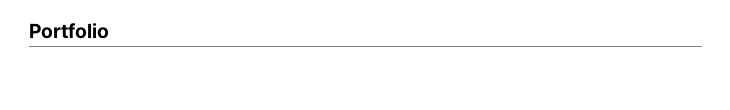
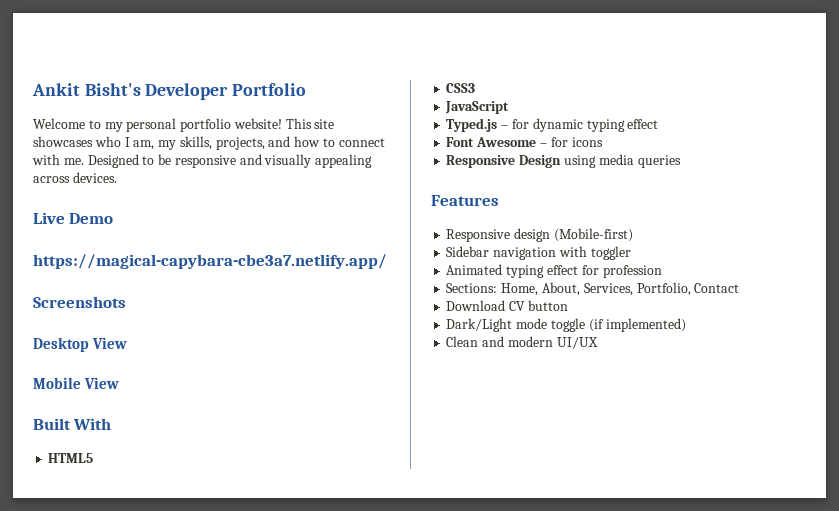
- Portfolio
+ Ankit Bisht's Developer Portfolio
+ Welcome to my personal portfolio website! This site showcases who I am, my skills, projects, and how to connect with me. Designed to be responsive and visually appealing across devices.
+ Live Demo
+ https://magical-capybara-cbe3a7.netlify.app/
+ Screenshots
+ Desktop View
+ Mobile View
+ Built With
+ HTML5
+ CSS3
+ JavaScript
+ Typed.js – for dynamic typing effect
+ Font Awesome – for icons
+ Responsive Design using media queries
+ Features
+ Responsive design (Mobile-first)
+ Sidebar navigation with toggler
+ Animated typing effect for profession
+ Sections: Home, About, Services, Portfolio, Contact
+ Download CV button
+ Dark/Light mode toggle (if implemented)
+ Clean and modern UI/UX

